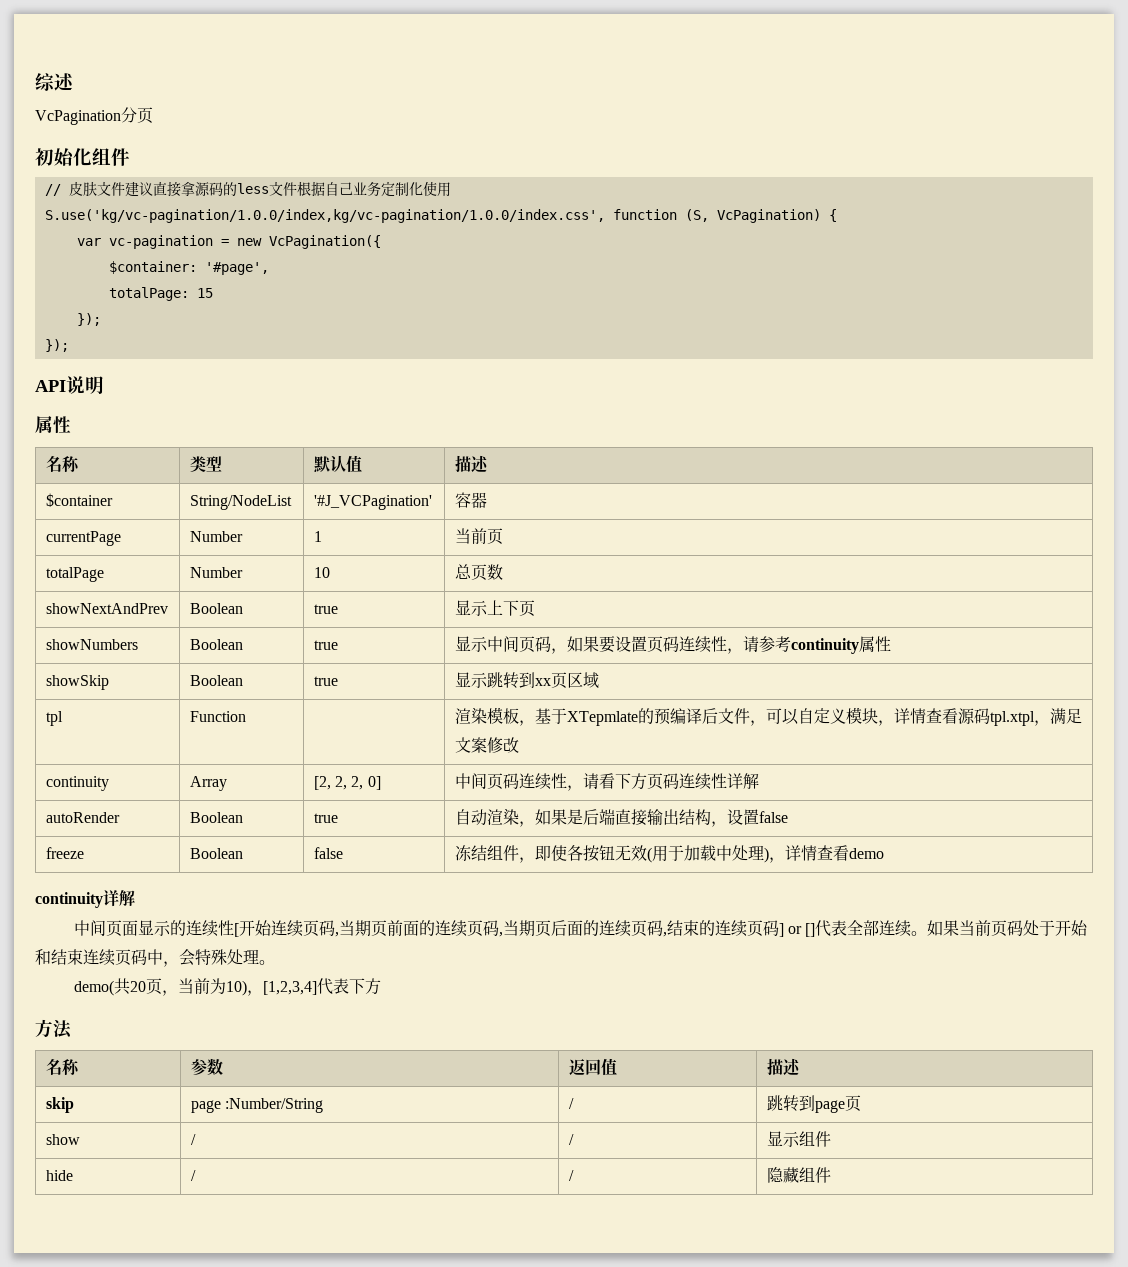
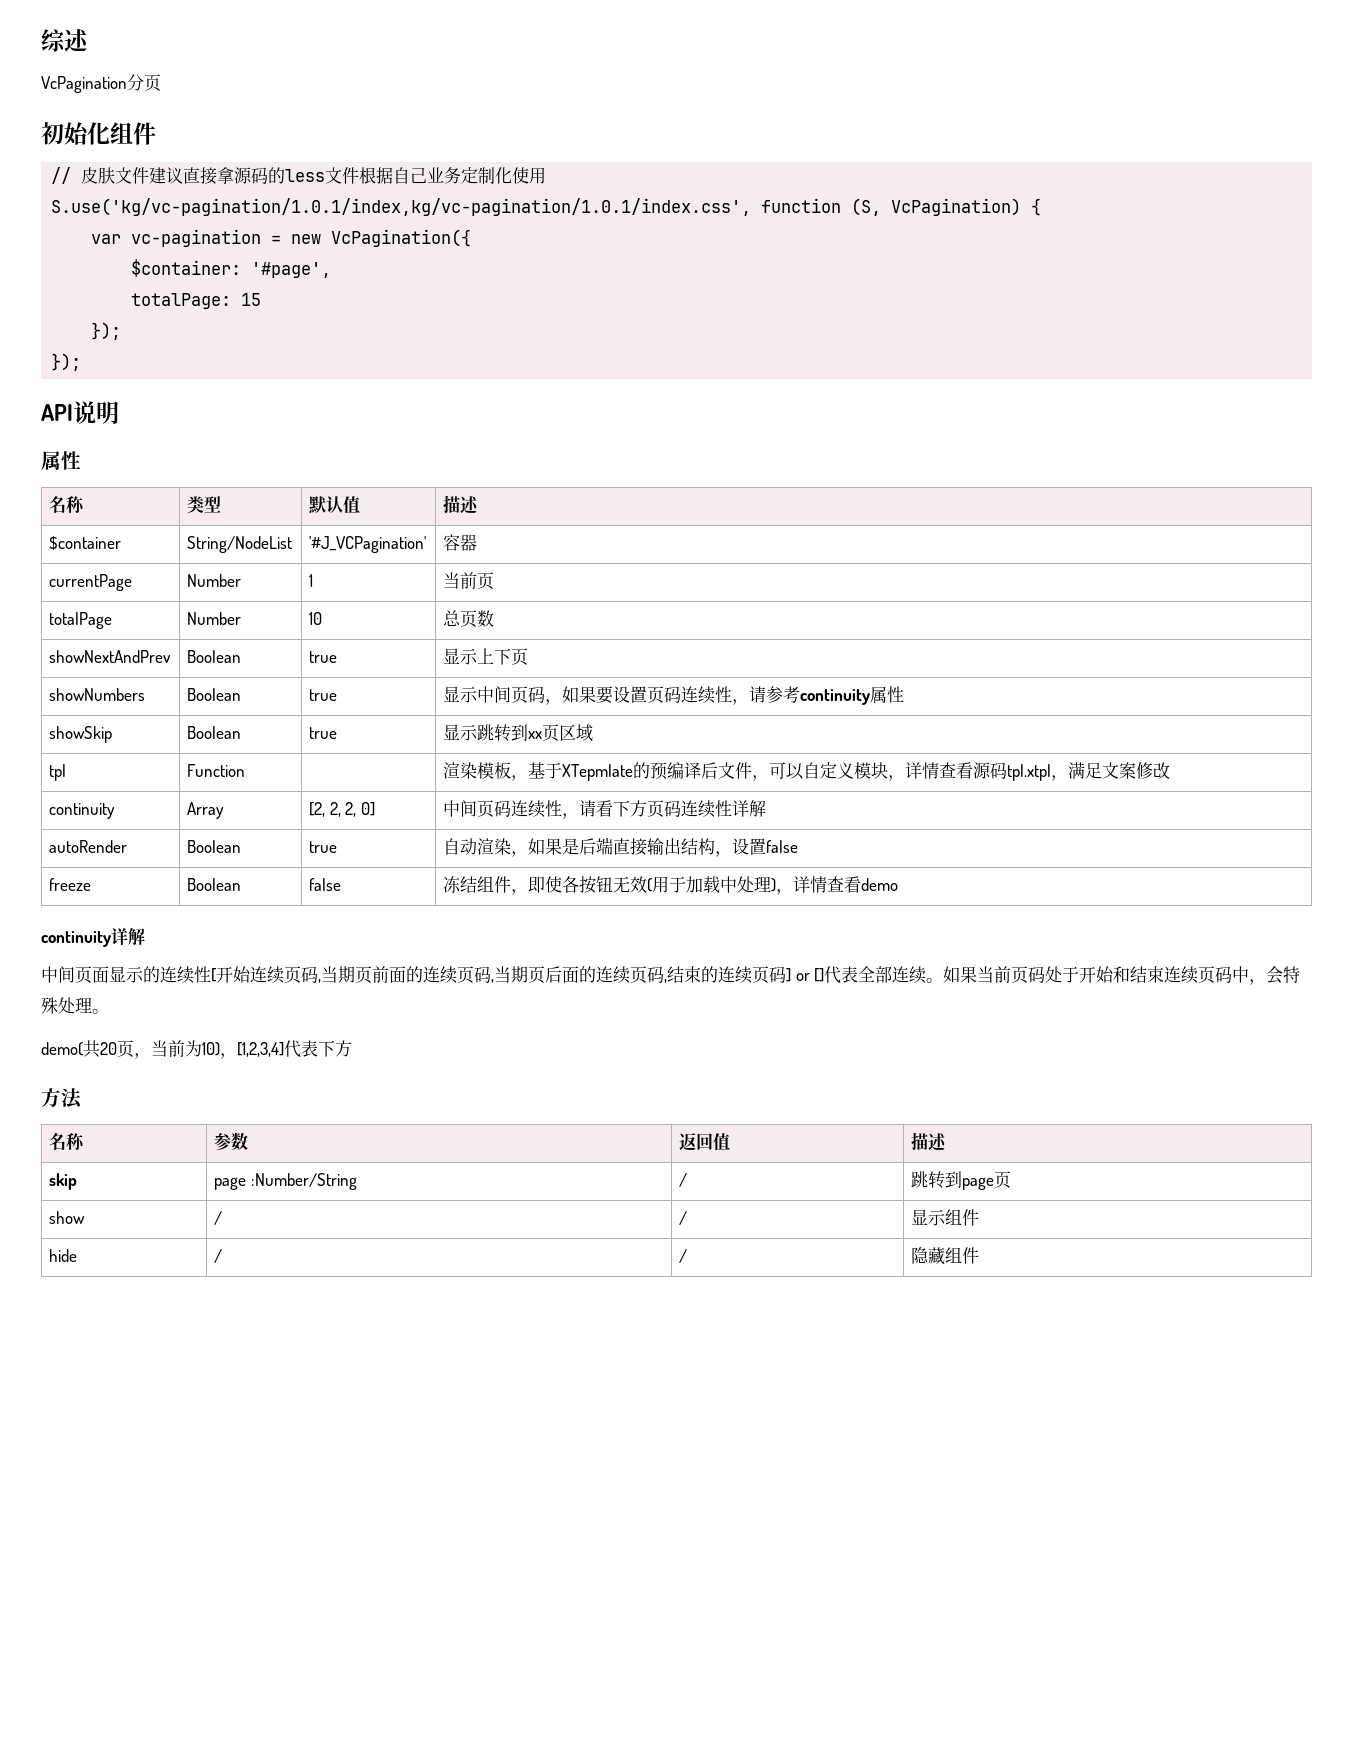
- S.use('kg/vc-pagination/1.0.0/index,kg/vc-pagination/1.0.0/index.css', function (S, VcPagination) {
+ S.use('kg/vc-pagination/1.0.1/index,kg/vc-pagination/1.0.1/index.css', function (S, VcPagination) {

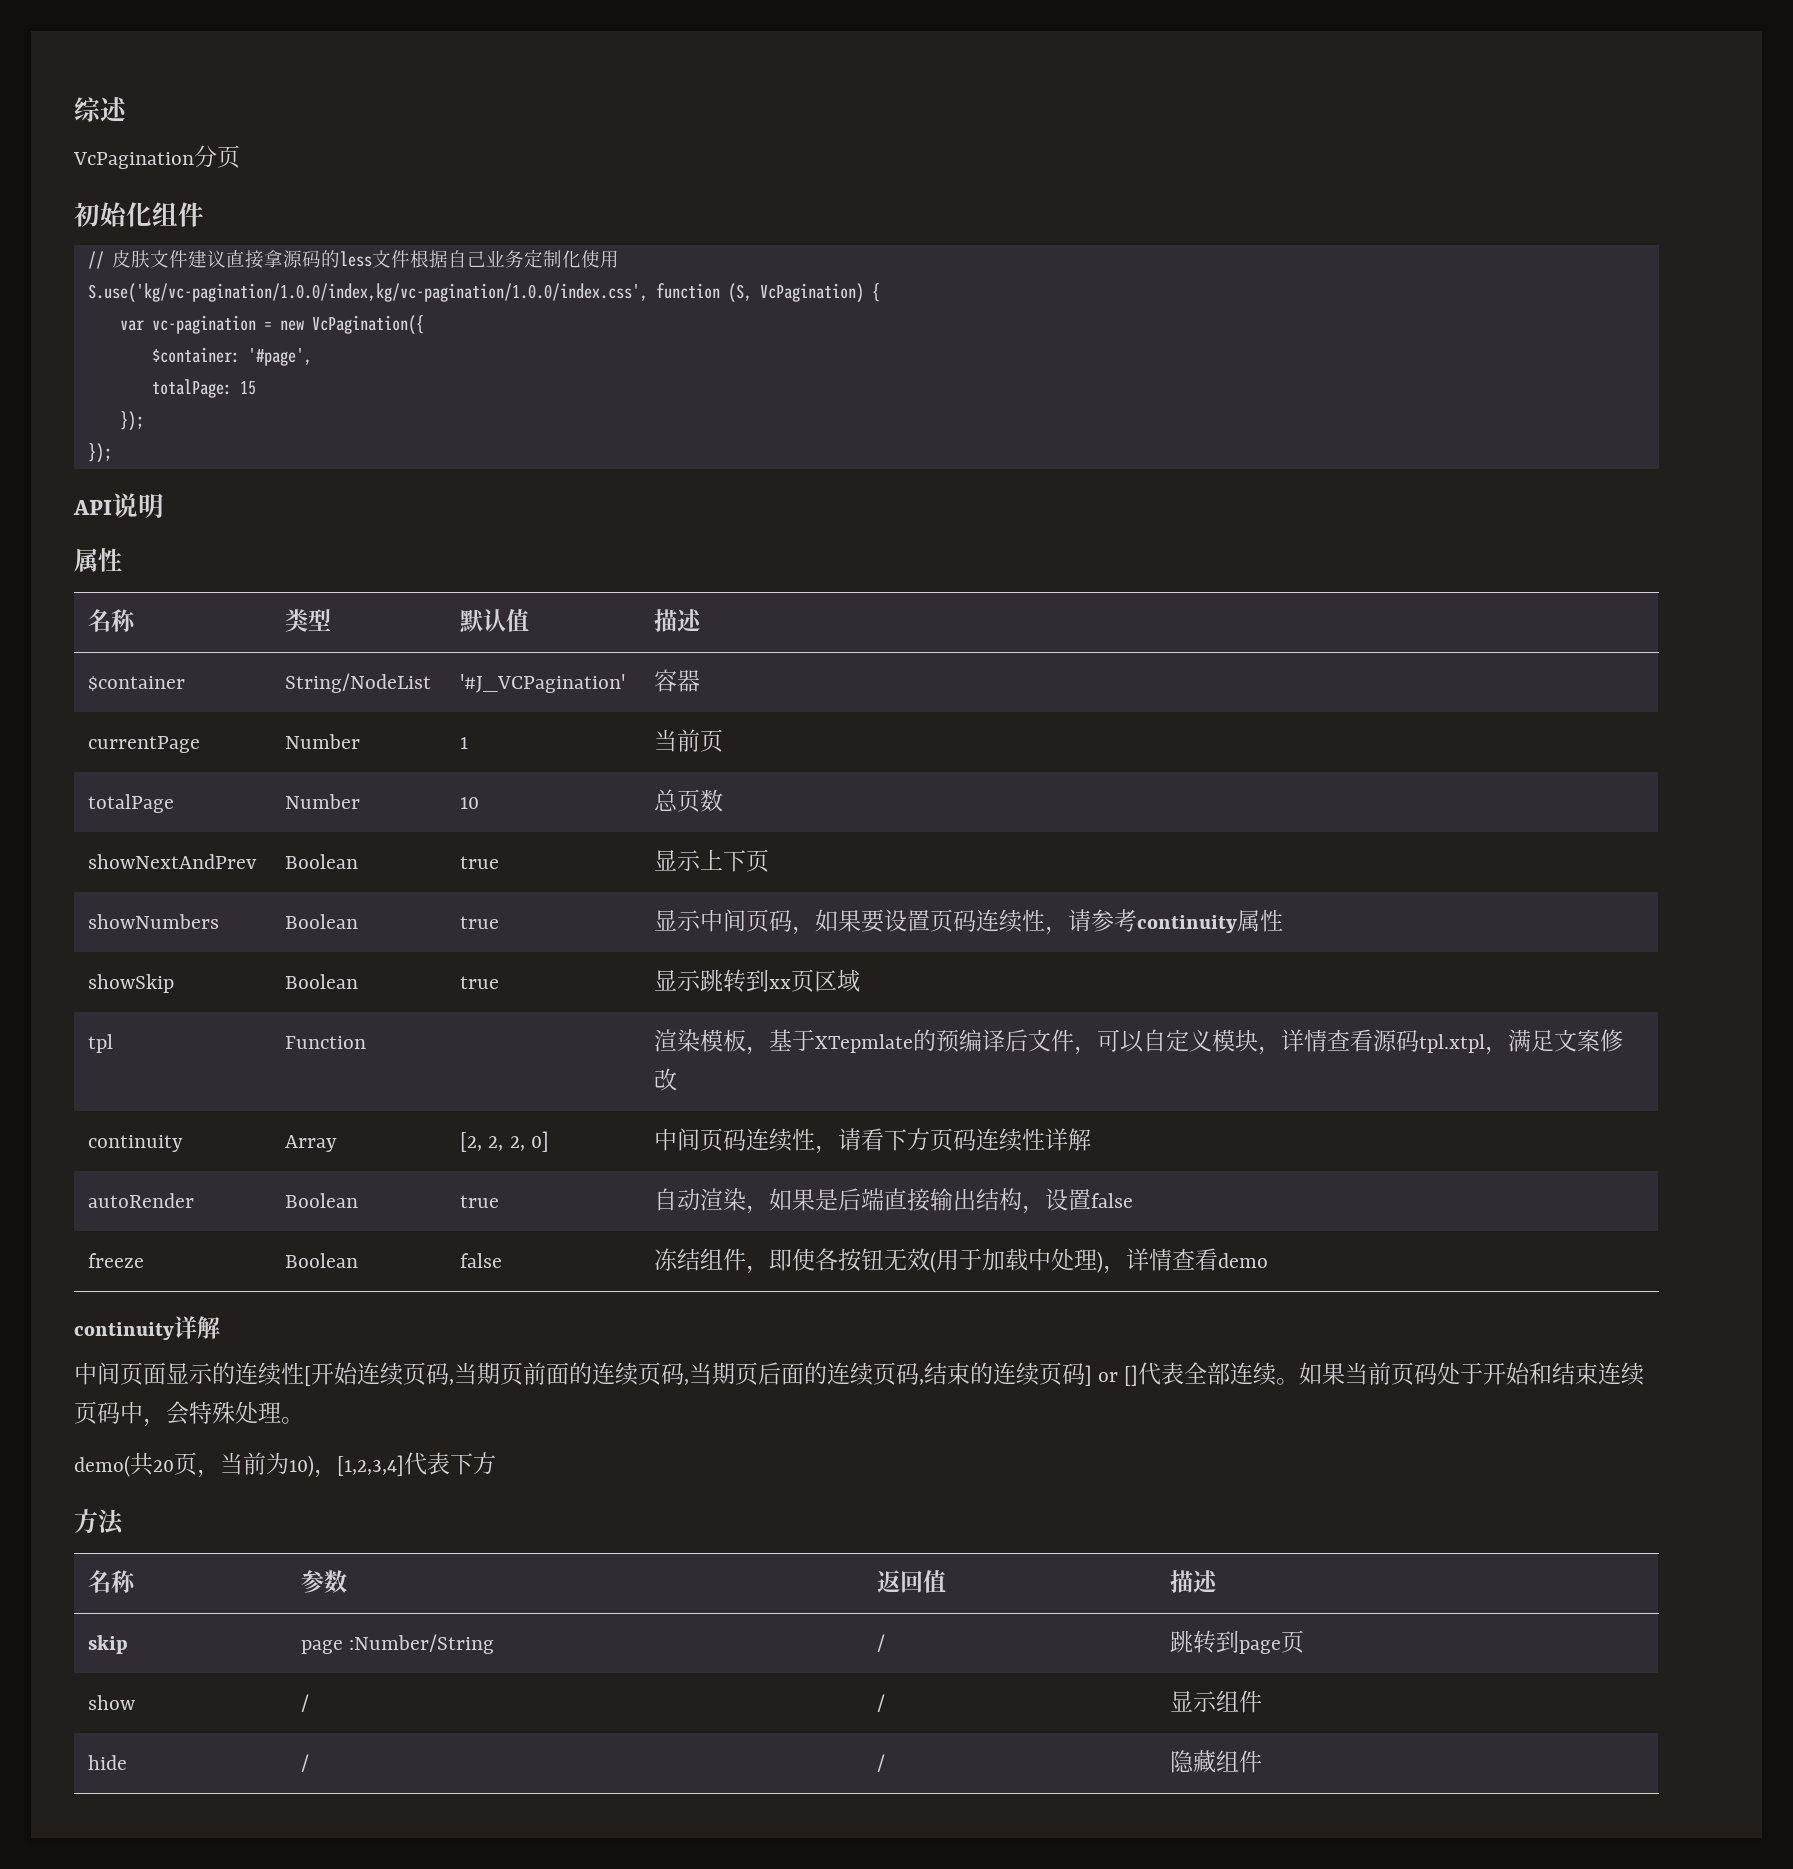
- S.use('kg/vc-pagination/1.0.1/index,kg/vc-pagination/1.0.1/index.css', function (S, VcPagination) {
+ S.use('kg/vc-pagination/1.0.0/index,kg/vc-pagination/1.0.0/index.css', function (S, VcPagination) {

